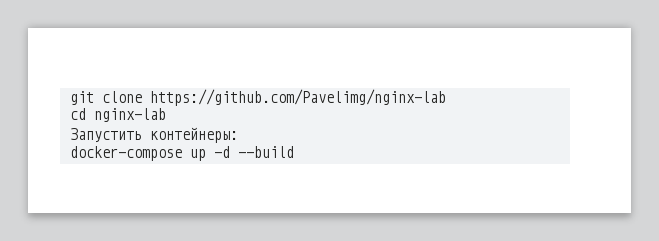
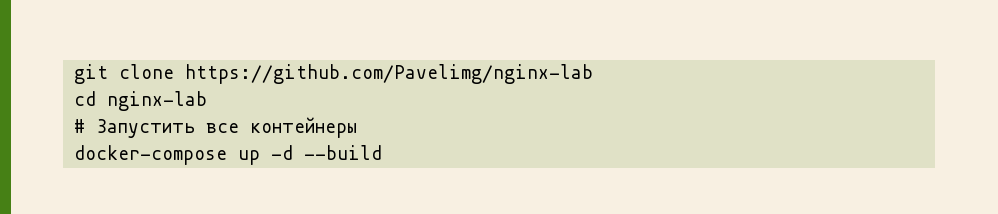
- Запустить контейнеры:
+ # Запустить все контейнеры

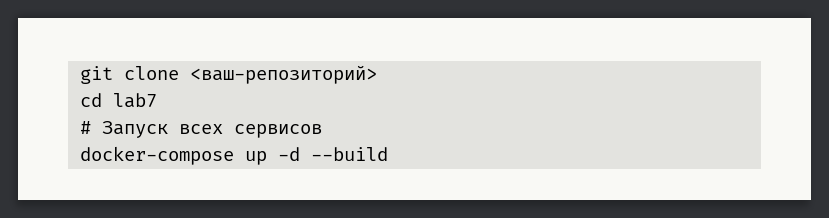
- git clone https://github.com/Pavelimg/nginx-lab
+ git clone <ваш-репозиторий>
- cd nginx-lab
+ cd lab7
- # Запустить все контейнеры
+ # Запуск всех сервисов

